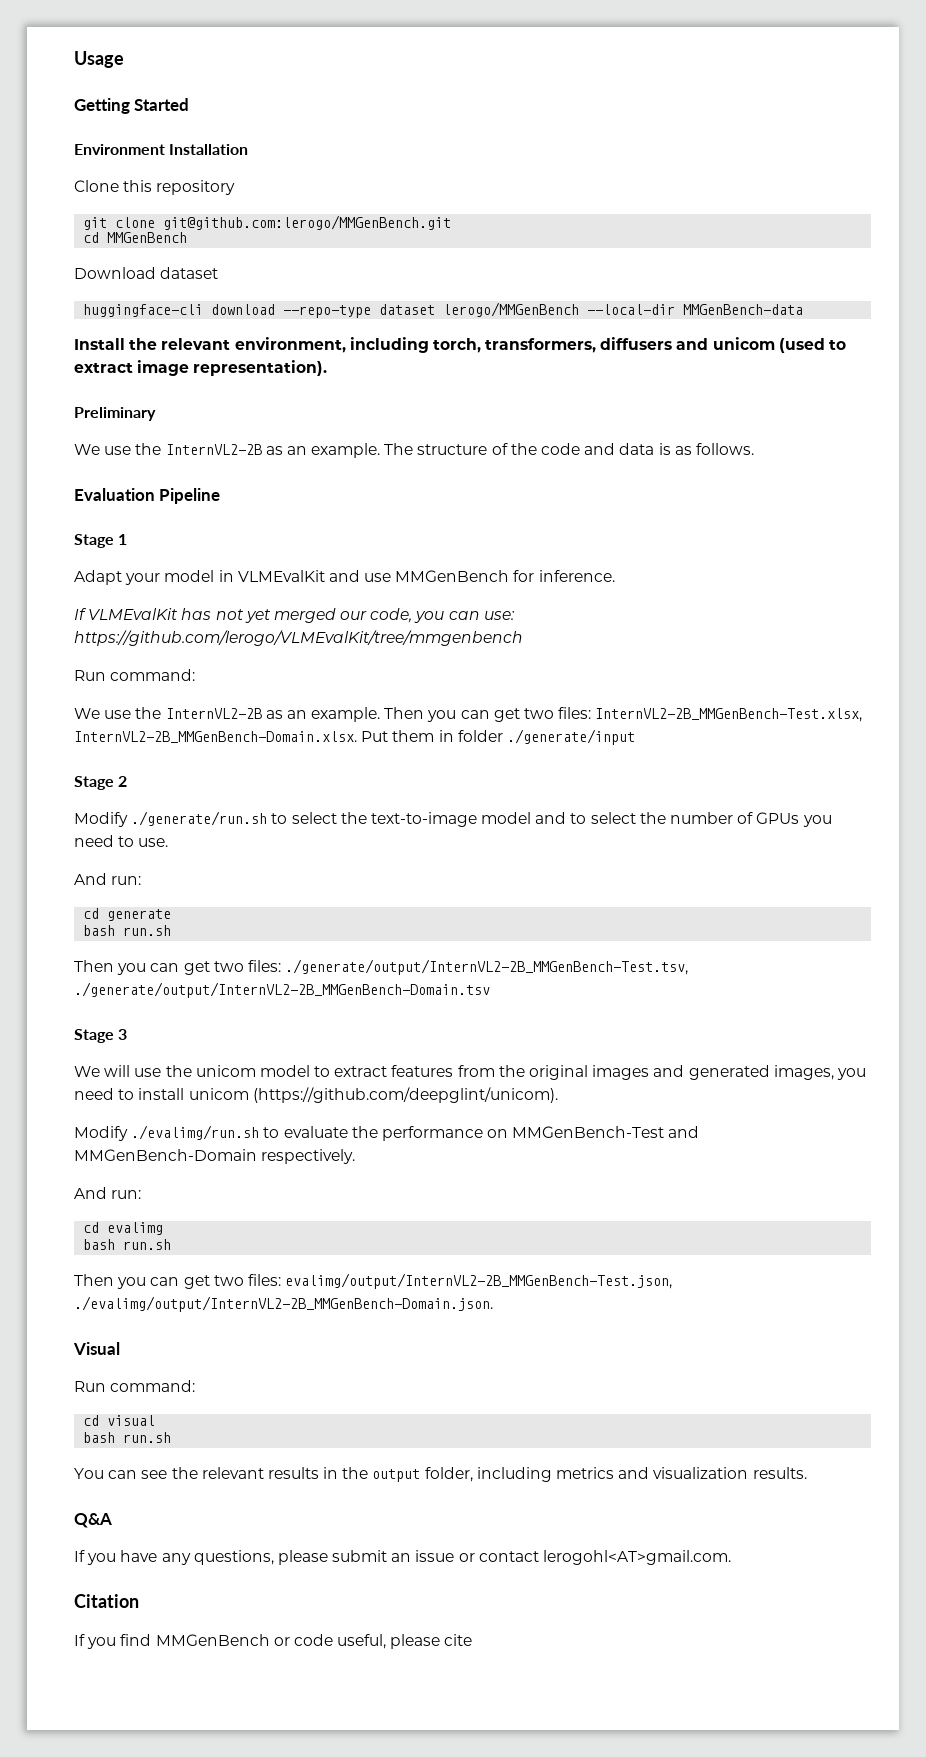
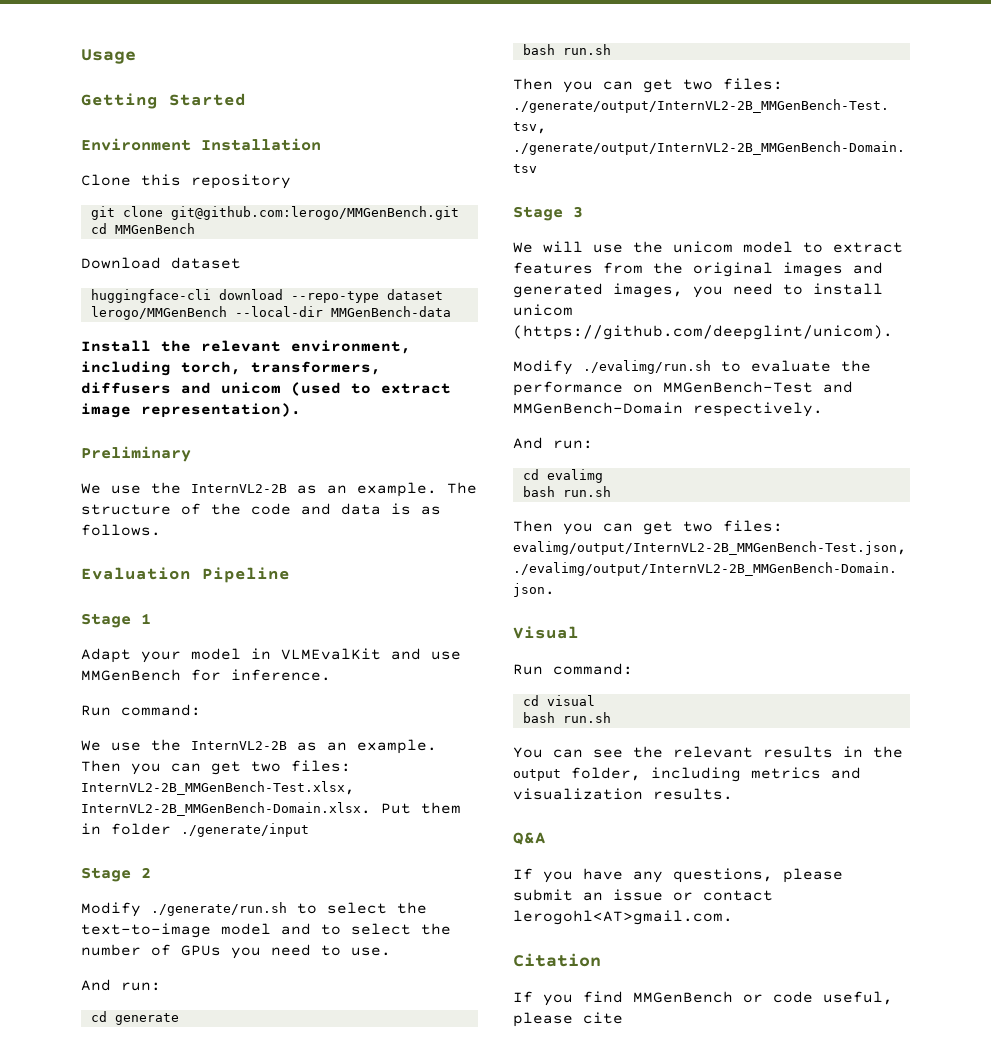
- If VLMEvalKit has not yet merged our code, you can use: https://github.com/lerogo/VLMEvalKit/tree/mmgenbench

